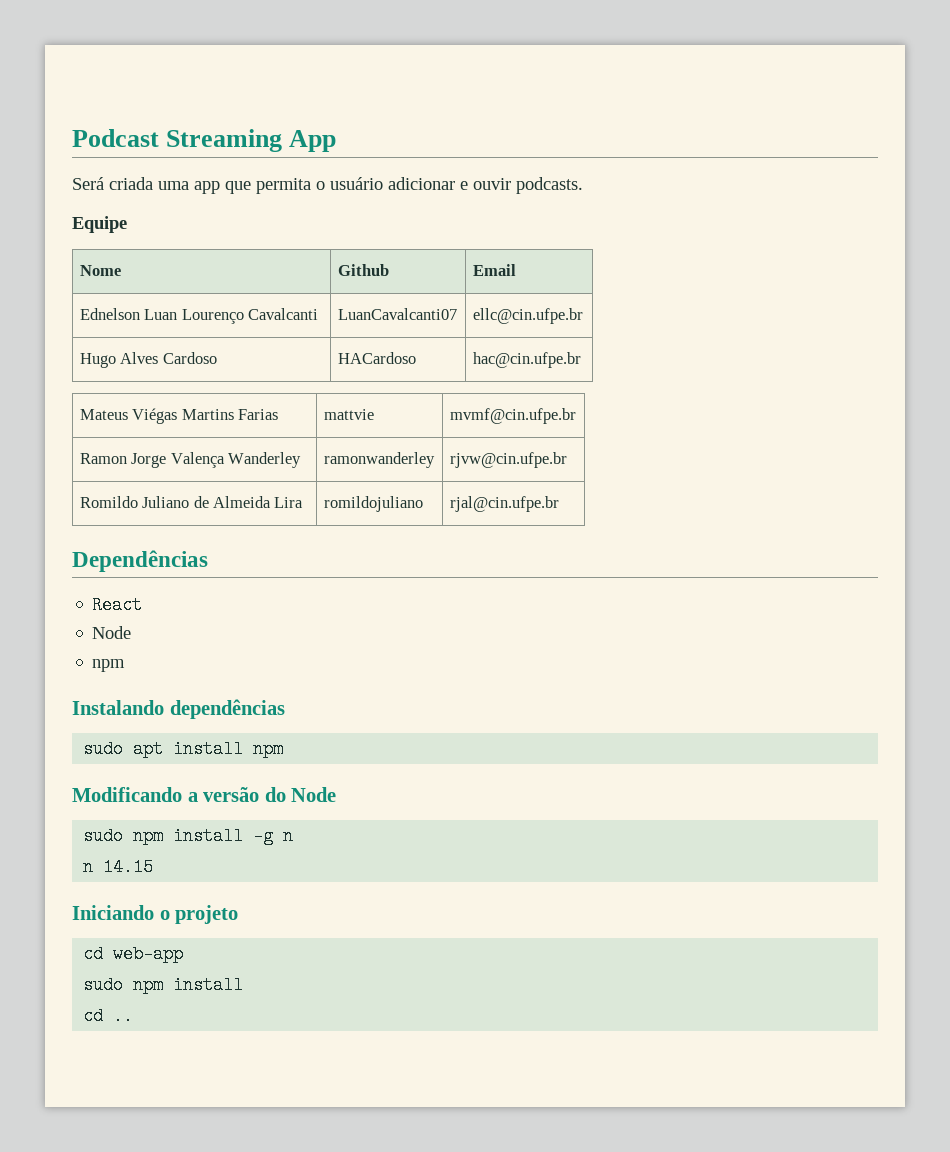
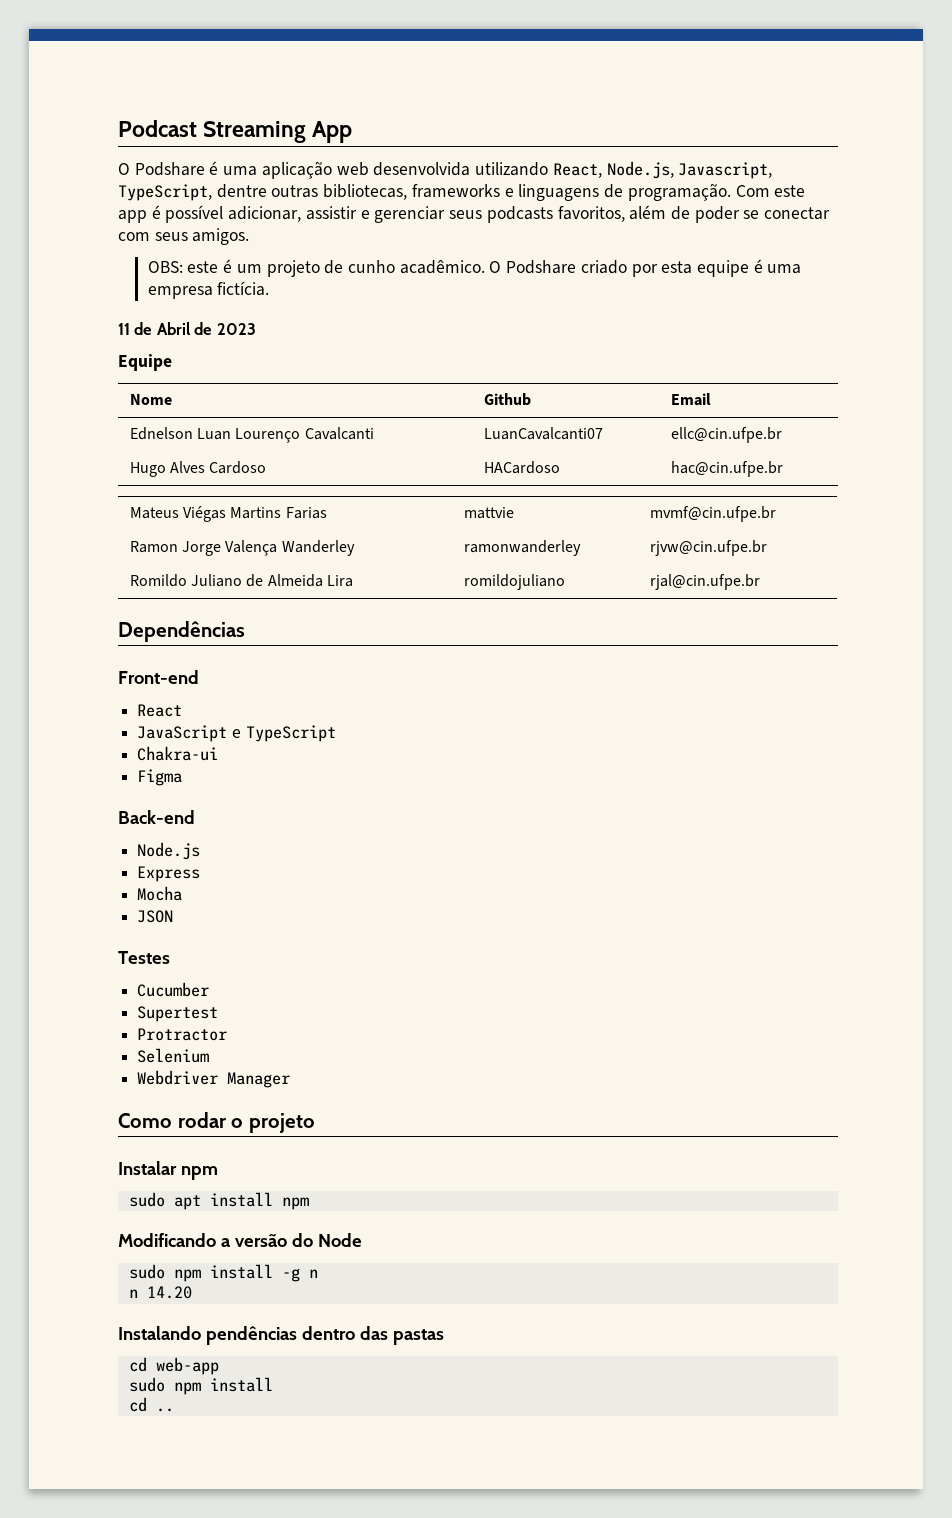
- Será criada uma app que permita o usuário adicionar e ouvir podcasts.
+ O Podshare é uma aplicação web desenvolvida utilizando React, Node.js, Javascript, TypeScript, dentre outras bibliotecas, frameworks e linguagens de programação. Com este app é possível adicionar, assistir e gerenciar seus podcasts favoritos, além de poder se conectar com seus amigos.
+ OBS: este é um projeto de cunho acadêmico. O Podshare criado por esta equipe é uma empresa fictícia.
+ 11 de Abril de 2023
+ Front-end
  React
- Node
- npm
- Instalando dependências
+ JavaScript e TypeScript
+ Chakra-ui
+ Figma
+ Back-end
+ Node.js
+ Express
+ Mocha
+ JSON
+ Testes
+ Cucumber
+ Supertest
+ Protractor
+ Selenium
+ Webdriver Manager
+ Como rodar o projeto
+ Instalar npm
- n 14.15
- Iniciando o projeto
+ n 14.20
+ Instalando pendências dentro das pastas

